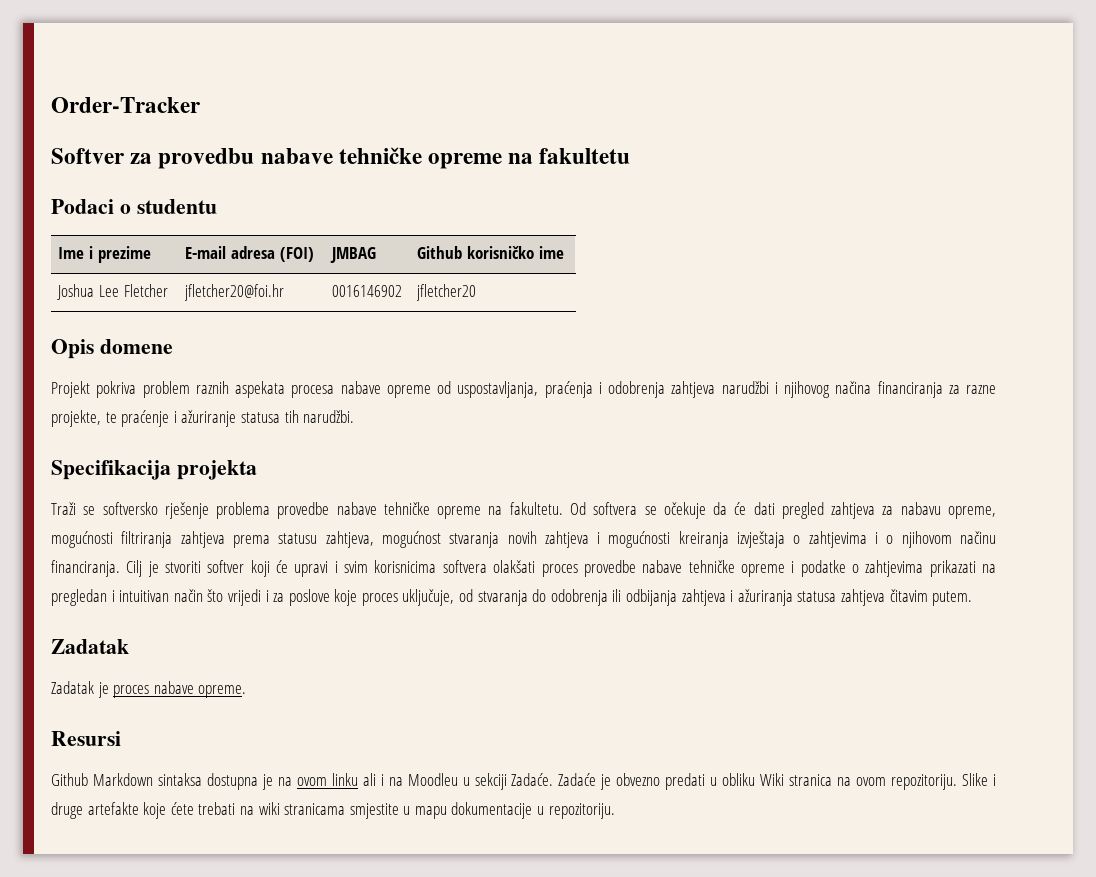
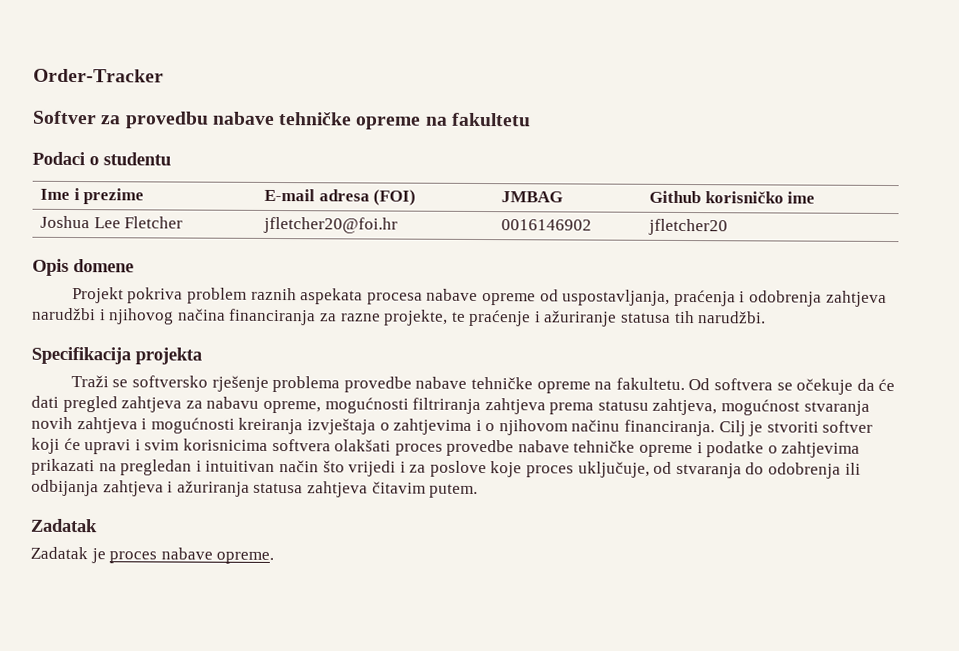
- Resursi
- Github Markdown sintaksa dostupna je na ovom linku ali i na Moodleu u sekciji Zadaće. Zadaće je obvezno predati u obliku Wiki stranica na ovom repozitoriju. Slike i druge artefakte koje ćete trebati na wiki stranicama smjestite u mapu dokumentacije u repozitoriju.

